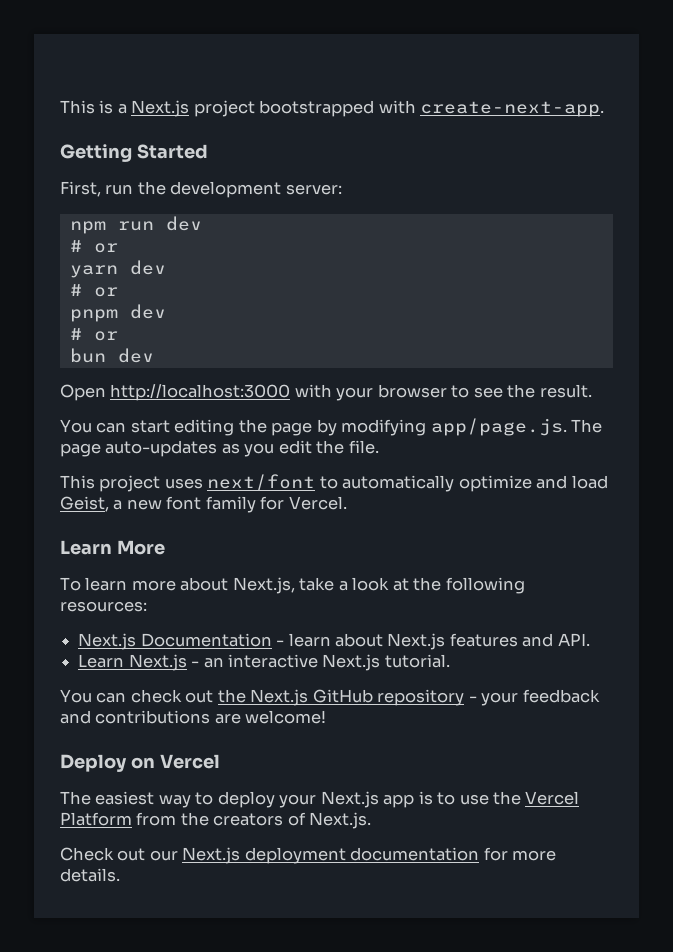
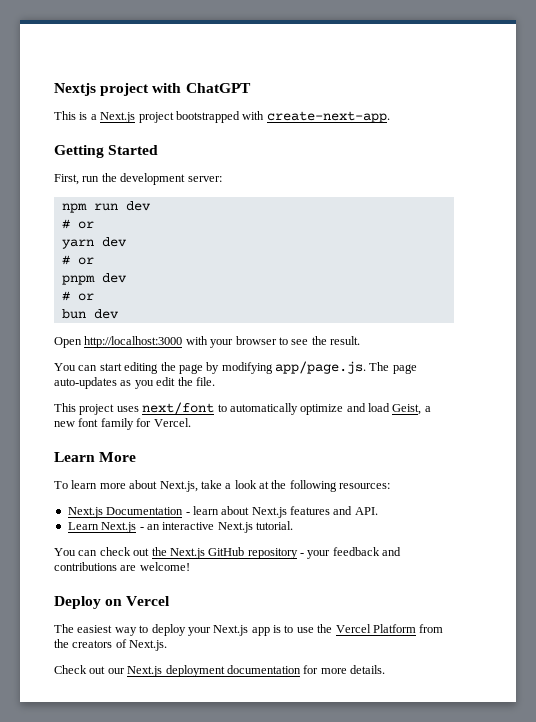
+ Nextjs project with ChatGPT

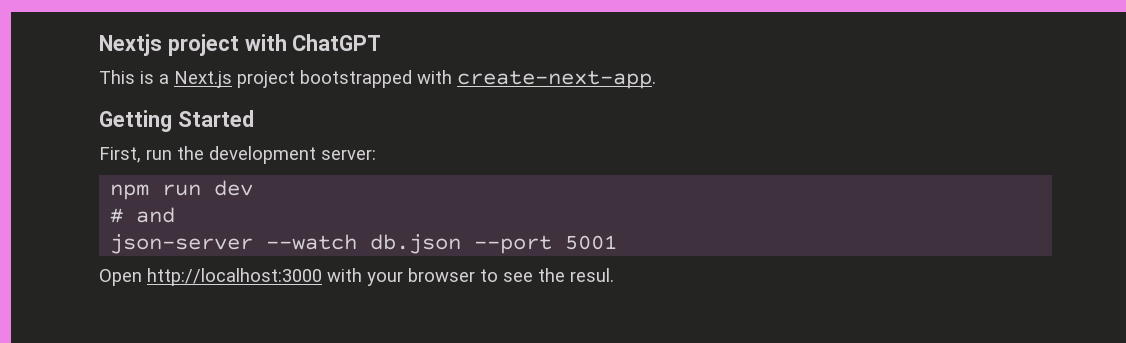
  npm run dev
- # or
- yarn dev
- # or
- pnpm dev
- # or
- bun dev
+ # and
+ json-server --watch db.json --port 5001
- Open http://localhost:3000 with your browser to see the result.
- You can start editing the page by modifying app/page.js. The page auto-updates as you edit the file.
- This project uses next/font to automatically optimize and load Geist, a new font family for Vercel.
- Learn More
- To learn more about Next.js, take a look at the following resources:
- Next.js Documentation - learn about Next.js features and API.
- Learn Next.js - an interactive Next.js tutorial.
- You can check out the Next.js GitHub repository - your feedback and contributions are welcome!
- Deploy on Vercel
- The easiest way to deploy your Next.js app is to use the Vercel Platform from the creators of Next.js.
- Check out our Next.js deployment documentation for more details.
+ Open http://localhost:3000 with your browser to see the resul.

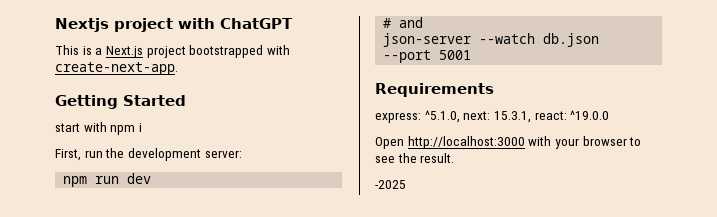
+ start with npm i
+ Requirements
+ express: ^5.1.0, next: 15.3.1, react: ^19.0.0
- Open http://localhost:3000 with your browser to see the resul.
+ Open http://localhost:3000 with your browser to see the result.
+ -2025

